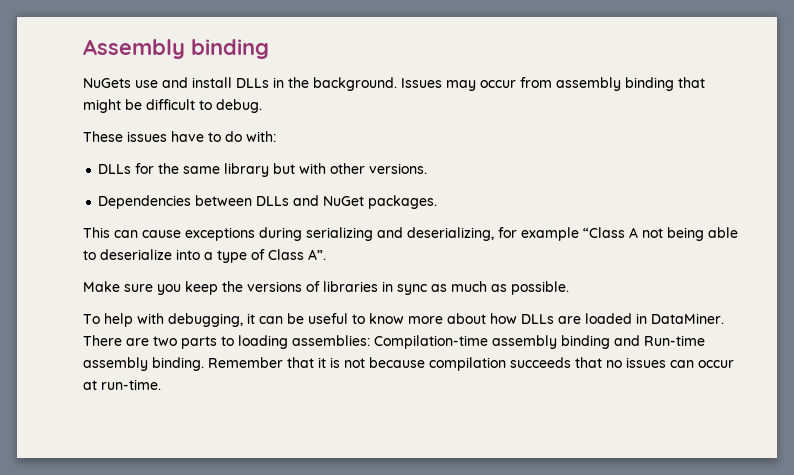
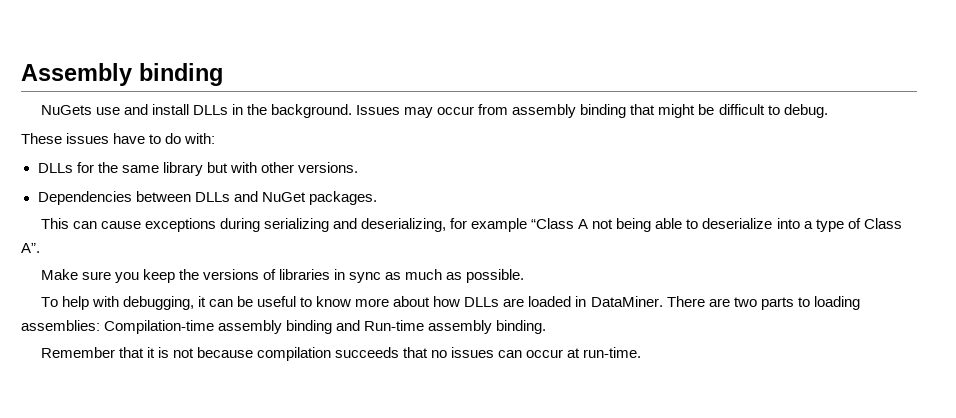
- There are two parts to loading assemblies: Compilation-time assembly binding and Run-time assembly binding. Remember that it is not because compilation succeeds that no issues can occur at run-time.
+ There are two parts to loading assemblies: Compilation-time assembly binding and Run-time assembly binding.
+ Remember that it is not because compilation succeeds that no issues can occur at run-time.

